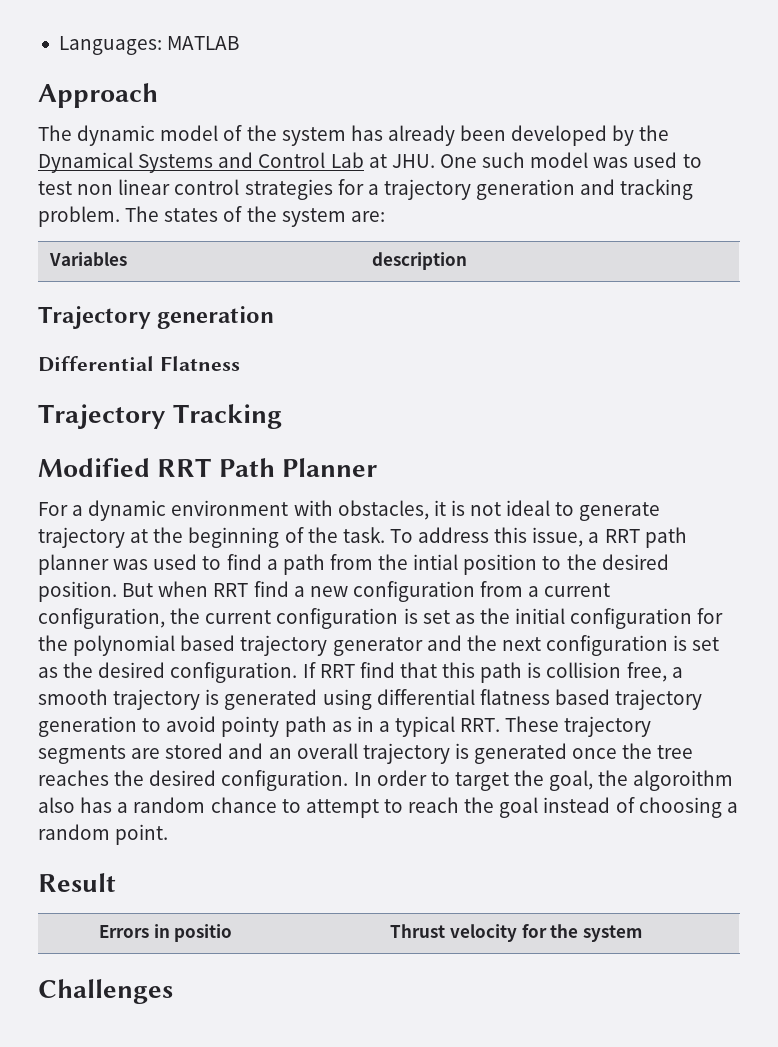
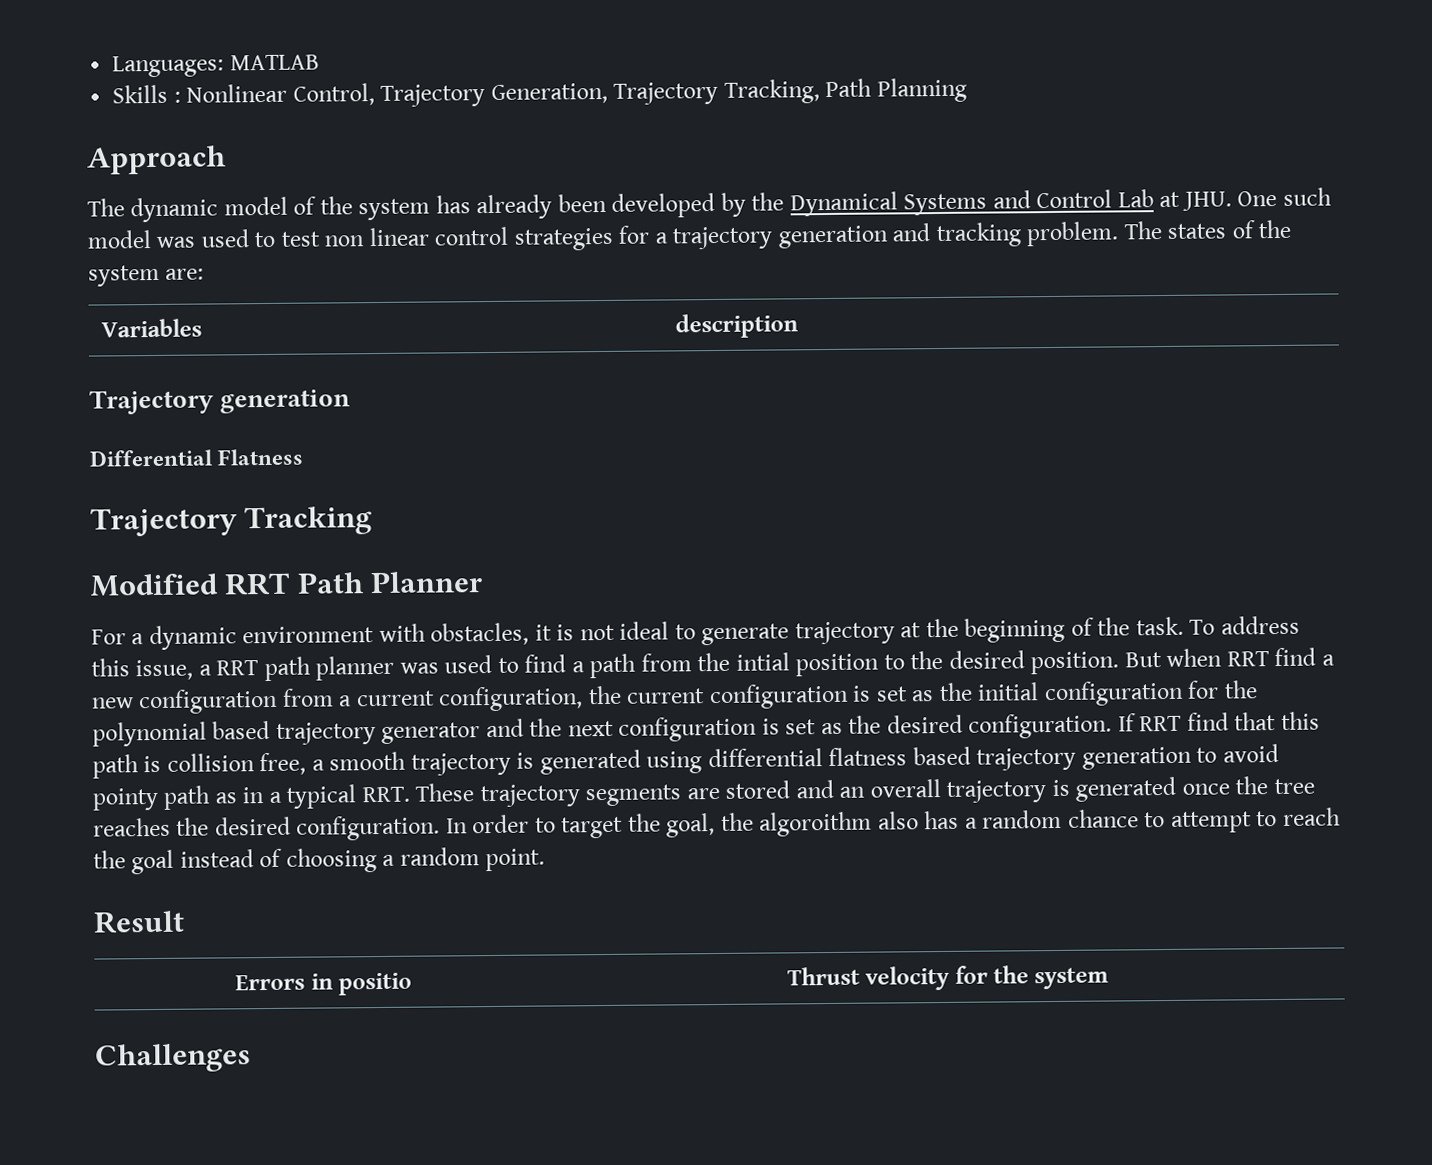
+ Skills : Nonlinear Control, Trajectory Generation, Trajectory Tracking, Path Planning

